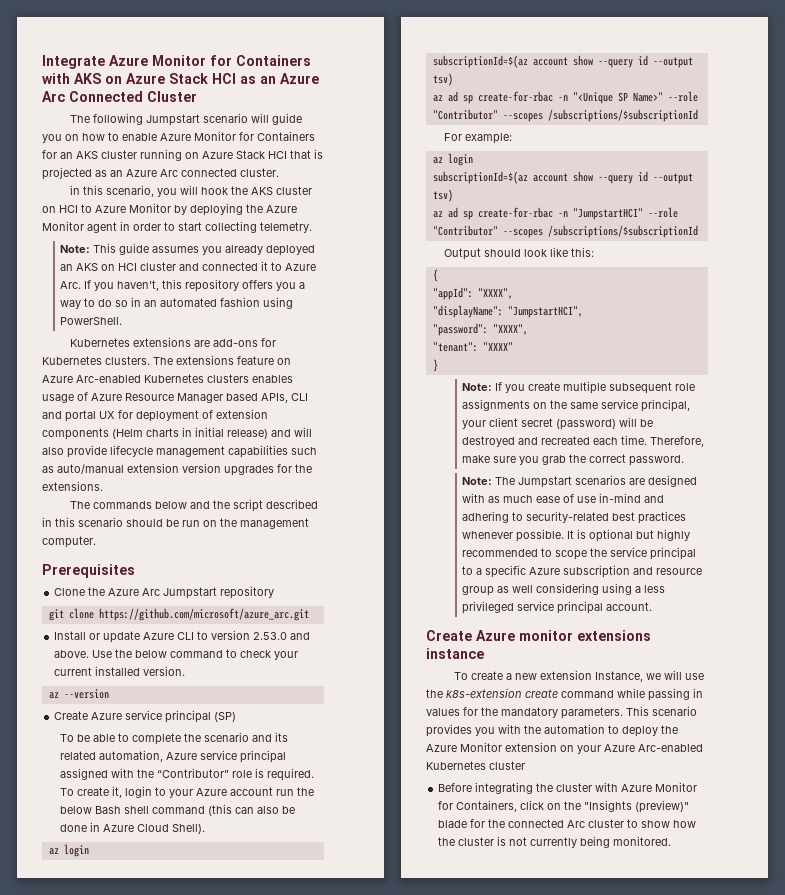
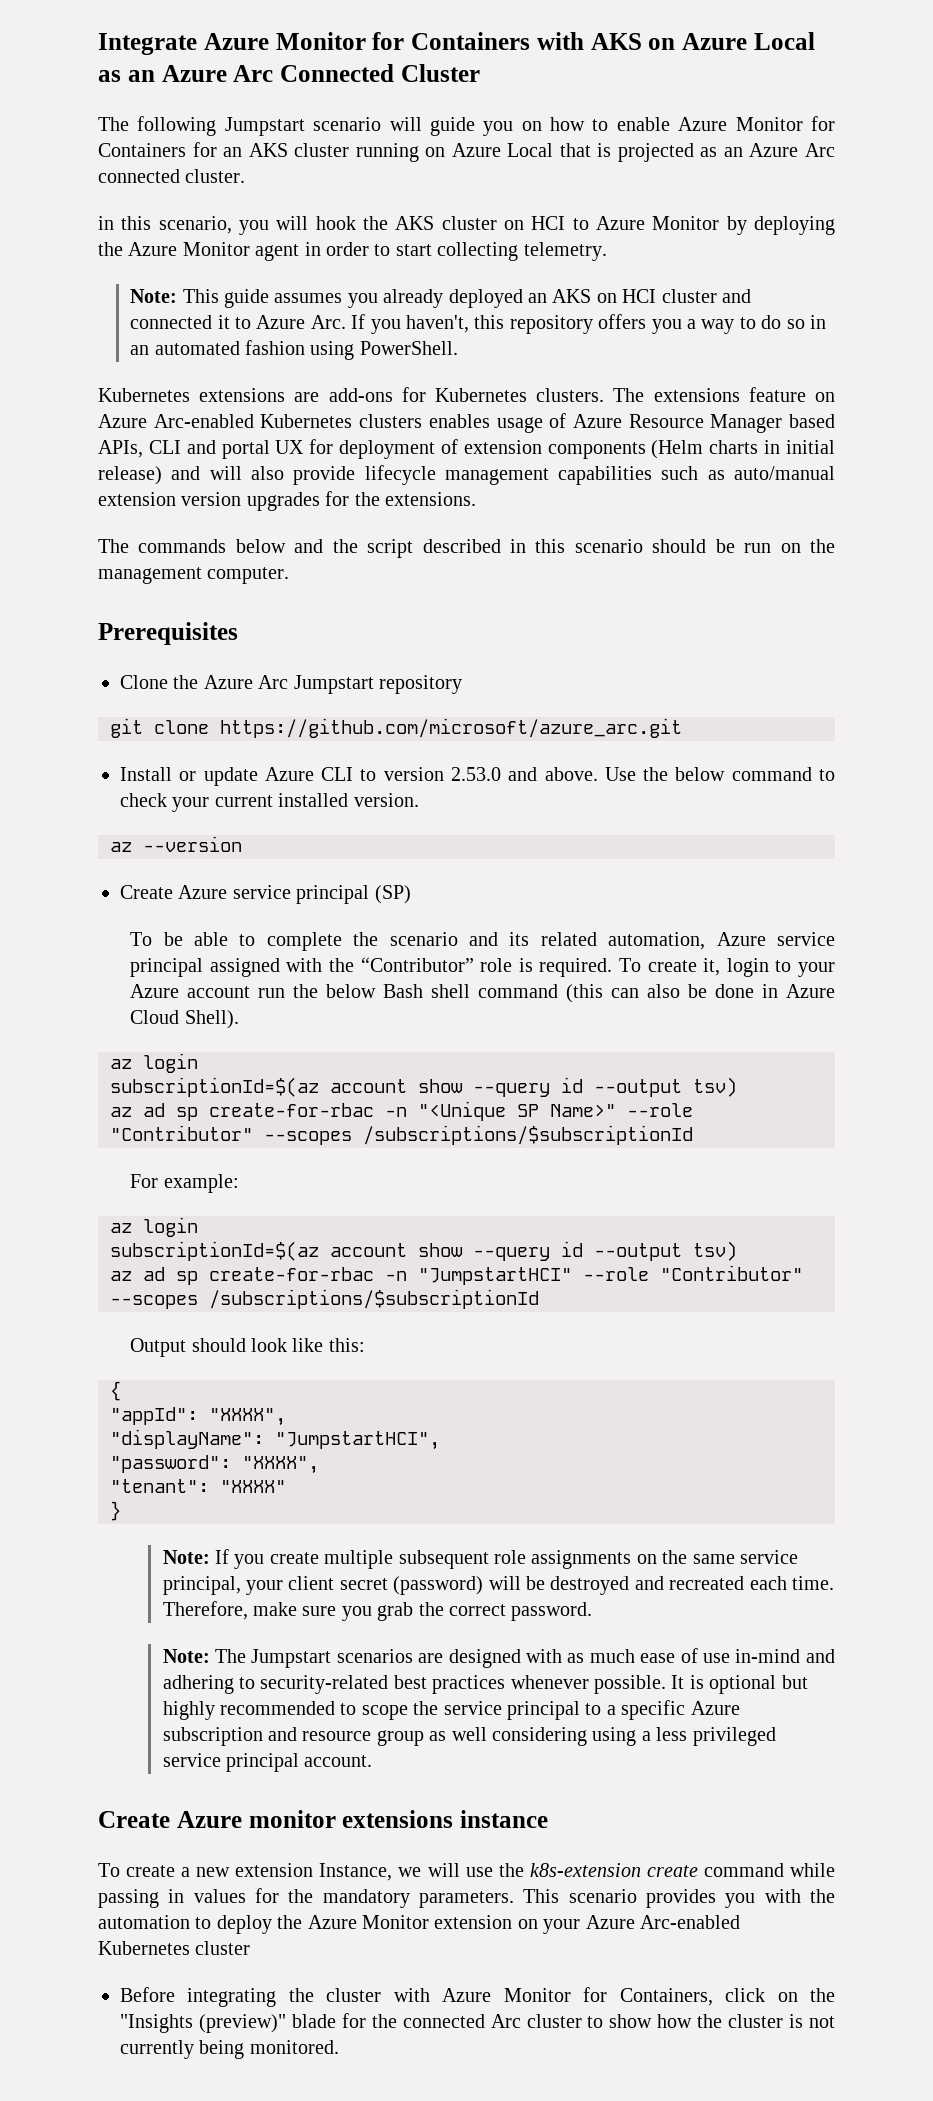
- Integrate Azure Monitor for Containers with AKS on Azure Stack HCI as an Azure Arc Connected Cluster
+ Integrate Azure Monitor for Containers with AKS on Azure Local as an Azure Arc Connected Cluster
- The following Jumpstart scenario will guide you on how to enable Azure Monitor for Containers for an AKS cluster running on Azure Stack HCI that is projected as an Azure Arc connected cluster.
+ The following Jumpstart scenario will guide you on how to enable Azure Monitor for Containers for an AKS cluster running on Azure Local that is projected as an Azure Arc connected cluster.

